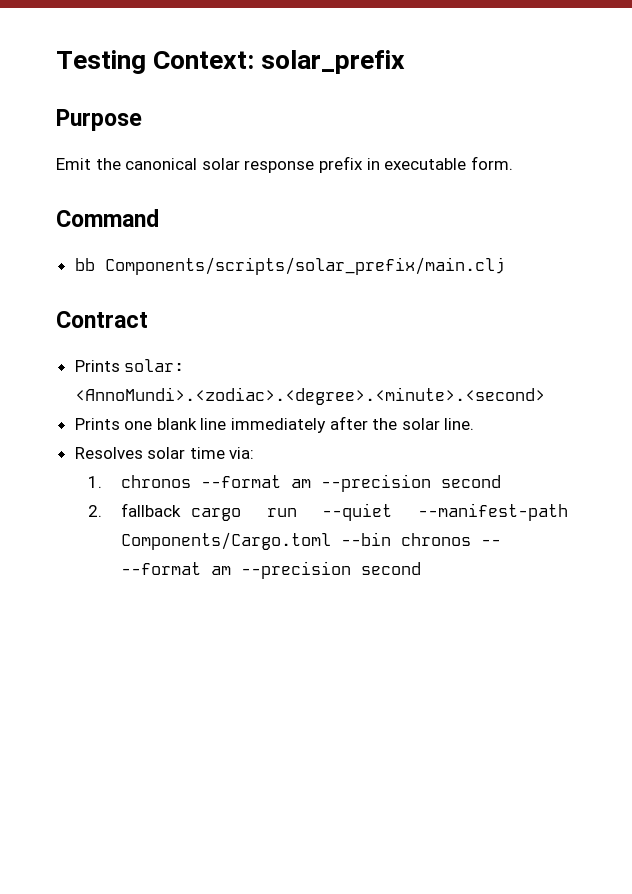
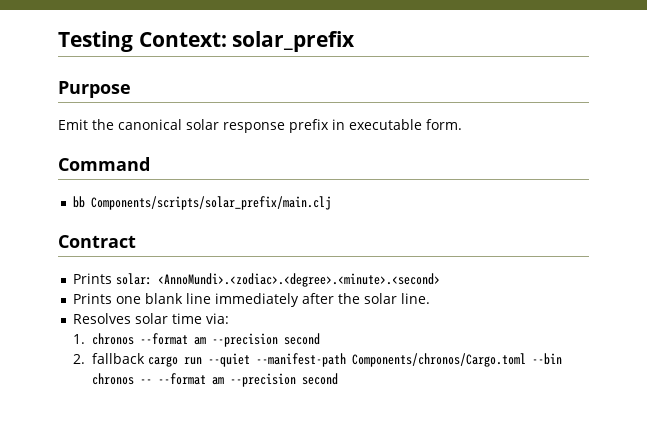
- 2. fallback cargo run --quiet --manifest-path Components/Cargo.toml --bin chronos -- --format am --precision second
+ 2. fallback cargo run --quiet --manifest-path Components/chronos/Cargo.toml --bin chronos -- --format am --precision second

